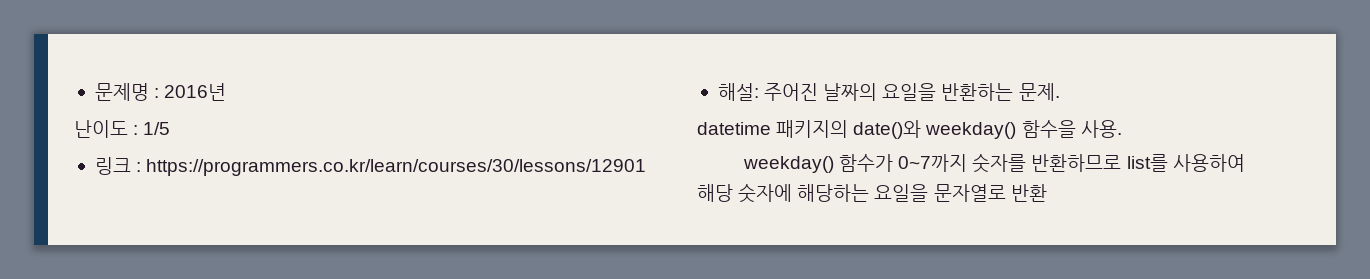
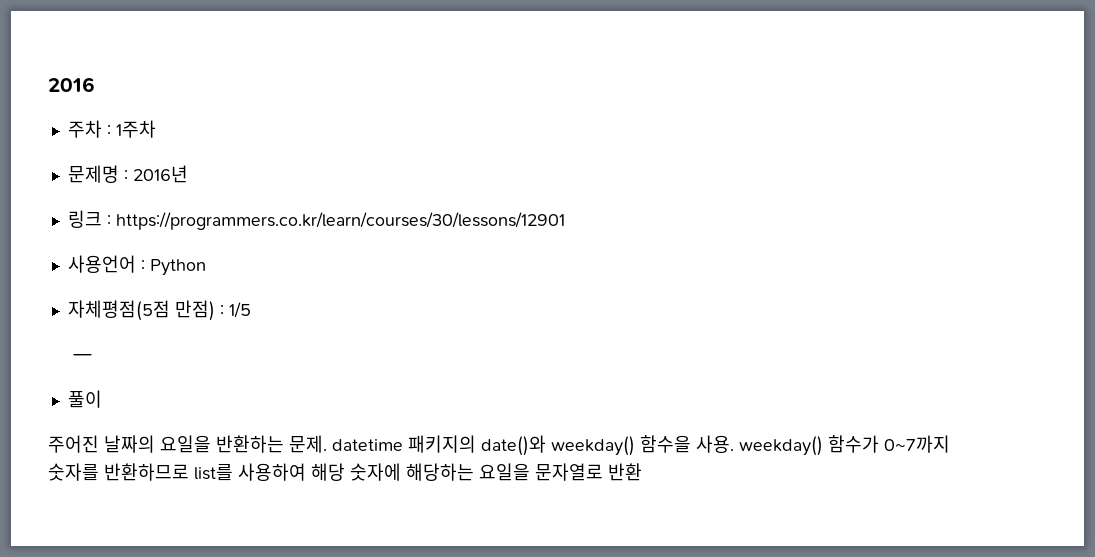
+ 2016
+ 주차 : 1주차
- 난이도 : 1/5
- 해설: 주어진 날짜의 요일을 반환하는 문제.
- datetime 패키지의 date()와 weekday() 함수을 사용.
- weekday() 함수가 0~7까지 숫자를 반환하므로 list를 사용하여 해당 숫자에 해당하는 요일을 문자열로 반환
+ 사용언어 : Python
+ 자체평점(5점 만점) : 1/5
+ —
+ 풀이
+ 주어진 날짜의 요일을 반환하는 문제. datetime 패키지의 date()와 weekday() 함수을 사용. weekday() 함수가 0~7까지 숫자를 반환하므로 list를 사용하여 해당 숫자에 해당하는 요일을 문자열로 반환

